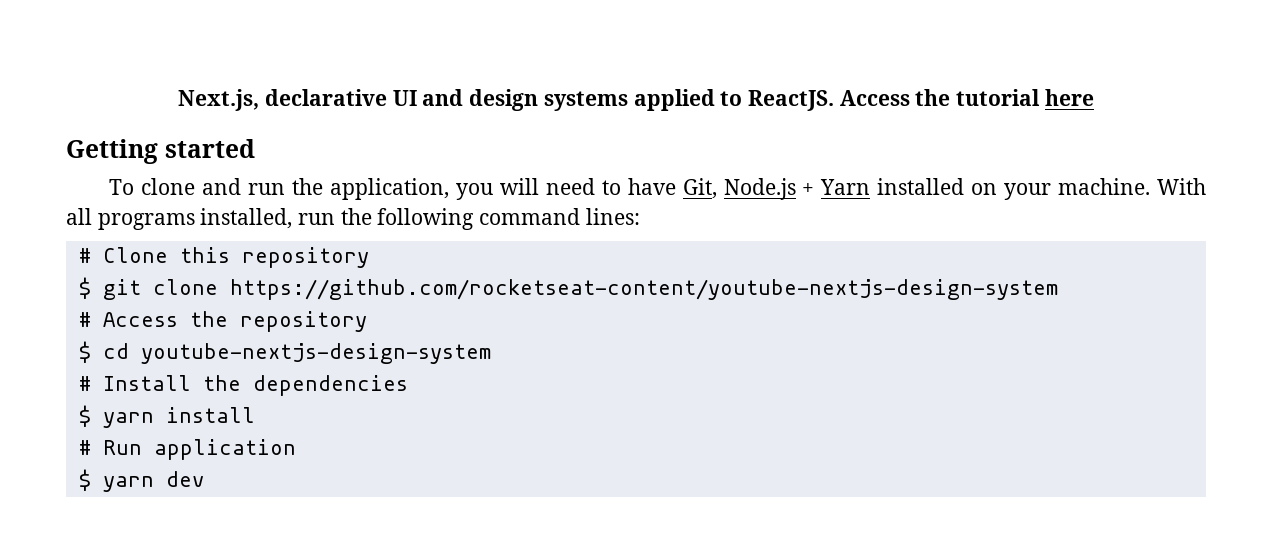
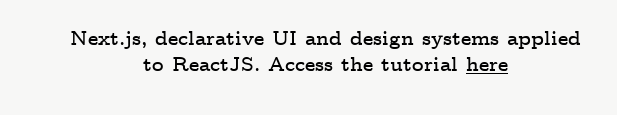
- Getting started
- To clone and run the application, you will need to have Git, Node.js + Yarn installed on your machine. With all programs installed, run the following command lines:
- # Clone this repository
- $ git clone https://github.com/rocketseat-content/youtube-nextjs-design-system
- # Access the repository
- $ cd youtube-nextjs-design-system
- # Install the dependencies
- $ yarn install
- # Run application
- $ yarn dev

